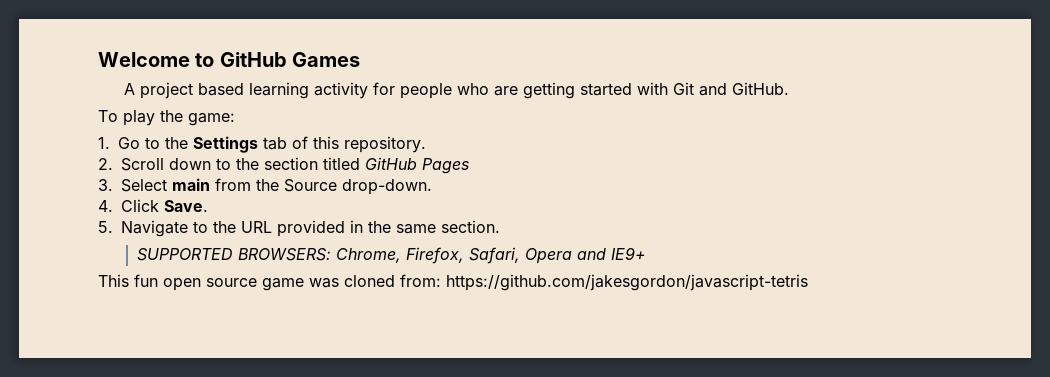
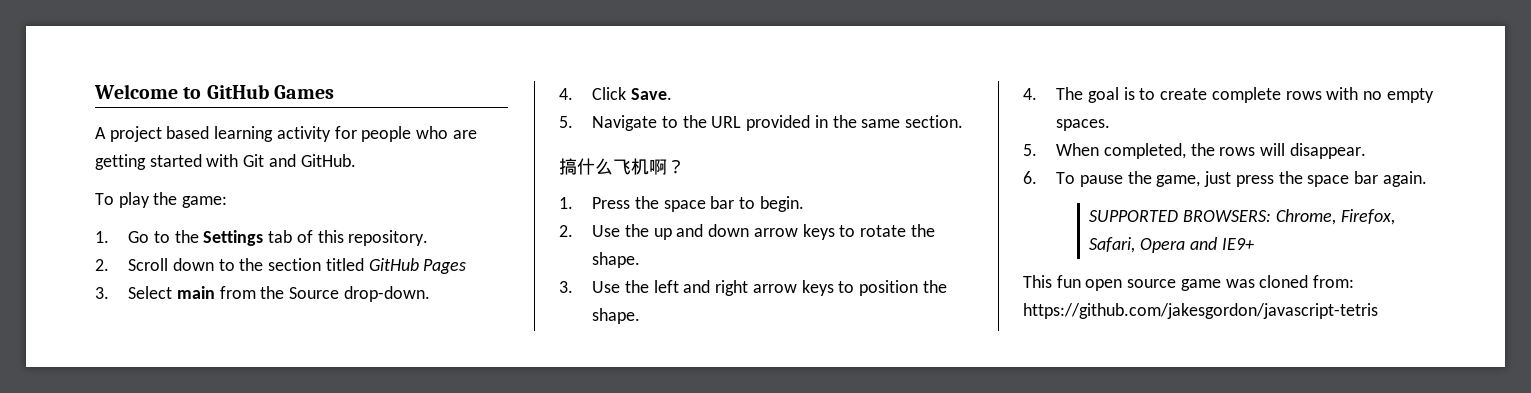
+ 搞什么飞机啊？
+ 1. Press the space bar to begin.
+ 2. Use the up and down arrow keys to rotate the shape.
+ 3. Use the left and right arrow keys to position the shape.
+ 4. The goal is to create complete rows with no empty spaces.
+ 5. When completed, the rows will disappear.
+ 6. To pause the game, just press the space bar again.

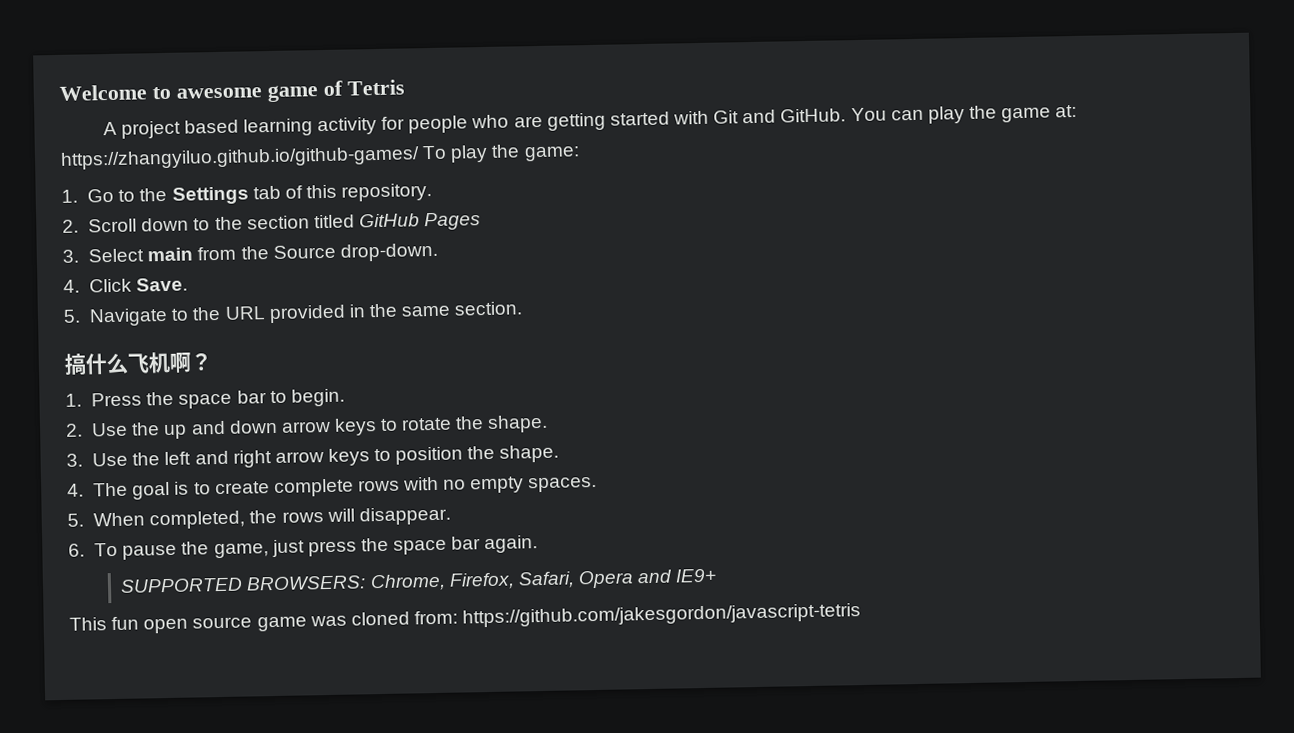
- Welcome to GitHub Games
+ Welcome to awesome game of Tetris
- A project based learning activity for people who are getting started with Git and GitHub.
- To play the game:
+ A project based learning activity for people who are getting started with Git and GitHub. You can play the game at: https://zhangyiluo.github.io/github-games/ To play the game:

